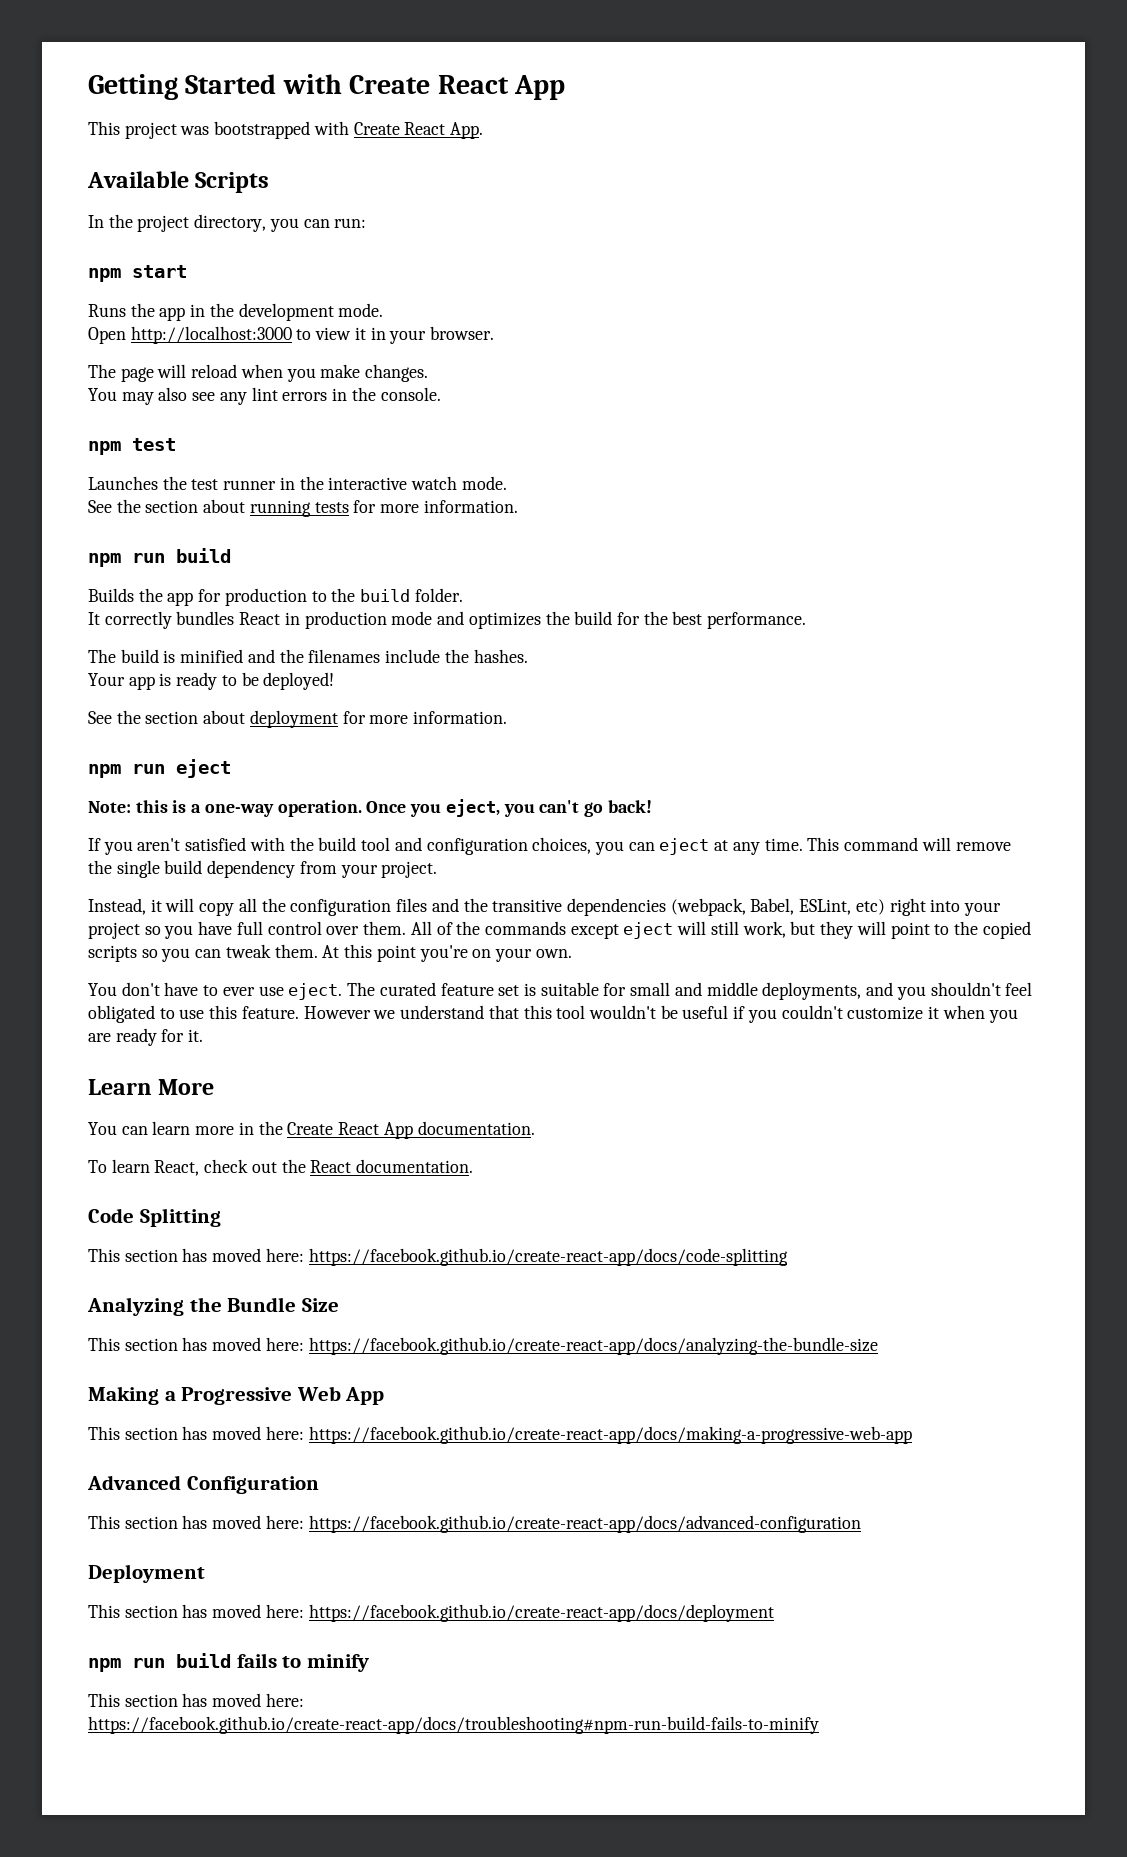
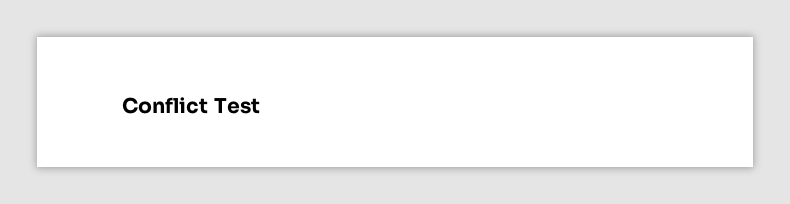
- Getting Started with Create React App
- This project was bootstrapped with Create React App.
- Available Scripts
- In the project directory, you can run:
- npm start
- Runs the app in the development mode.
- Open http://localhost:3000 to view it in your browser.
- The page will reload when you make changes.
- You may also see any lint errors in the console.
- npm test
- Launches the test runner in the interactive watch mode.
- See the section about running tests for more information.
- npm run build
- Builds the app for production to the build folder.
- It correctly bundles React in production mode and optimizes the build for the best performance.
- The build is minified and the filenames include the hashes.
- Your app is ready to be deployed!
- See the section about deployment for more information.
- npm run eject
- Note: this is a one-way operation. Once you eject, you can't go back!
- If you aren't satisfied with the build tool and configuration choices, you can eject at any time. This command will remove the single build dependency from your project.
- Instead, it will copy all the configuration files and the transitive dependencies (webpack, Babel, ESLint, etc) right into your project so you have full control over them. All of the commands except eject will still work, but they will point to the copied scripts so you can tweak them. At this point you're on your own.
- You don't have to ever use eject. The curated feature set is suitable for small and middle deployments, and you shouldn't feel obligated to use this feature. However we understand that this tool wouldn't be useful if you couldn't customize it when you are ready for it.
- Learn More
- You can learn more in the Create React App documentation.
- To learn React, check out the React documentation.
- Code Splitting
- This section has moved here: https://facebook.github.io/create-react-app/docs/code-splitting
- Analyzing the Bundle Size
- This section has moved here: https://facebook.github.io/create-react-app/docs/analyzing-the-bundle-size
- Making a Progressive Web App
- This section has moved here: https://facebook.github.io/create-react-app/docs/making-a-progressive-web-app
- Advanced Configuration
- This section has moved here: https://facebook.github.io/create-react-app/docs/advanced-configuration
- Deployment
- This section has moved here: https://facebook.github.io/create-react-app/docs/deployment
- npm run build fails to minify
- This section has moved here: https://facebook.github.io/create-react-app/docs/troubleshooting#npm-run-build-fails-to-minify
+ Conflict Test

